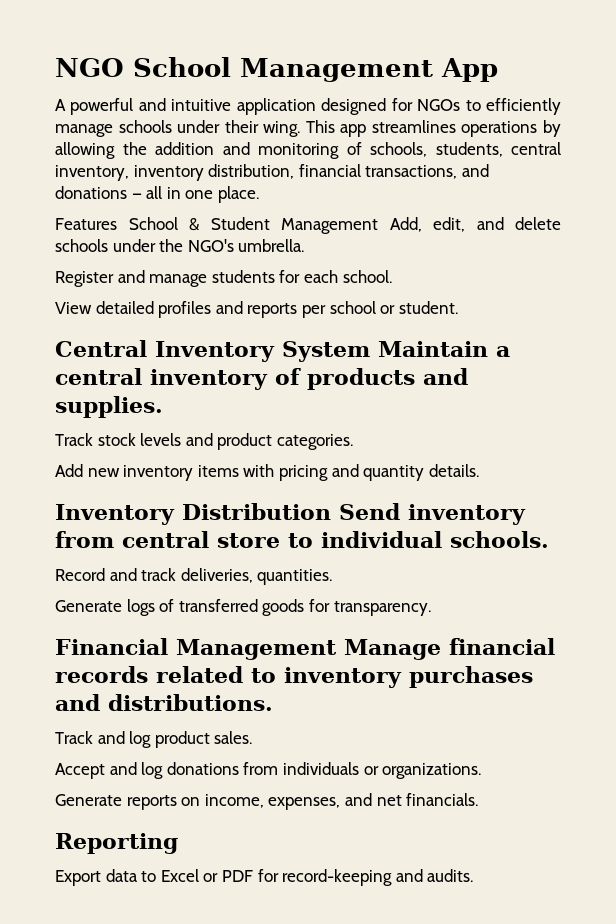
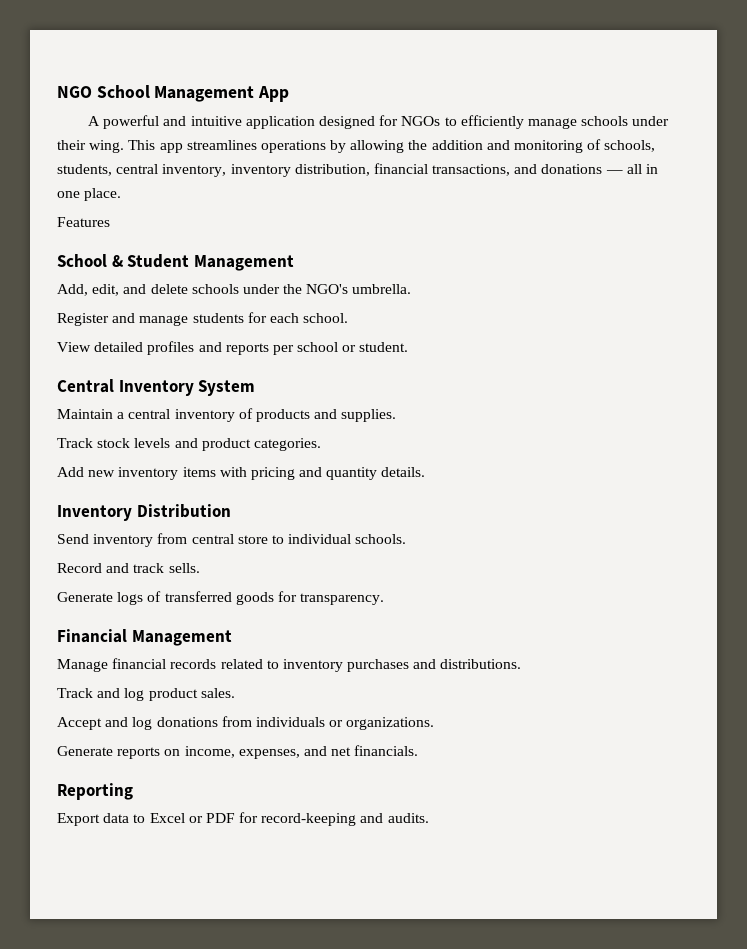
- Features School & Student Management Add, edit, and delete schools under the NGO's umbrella.
+ Features
+ School & Student Management
+ Add, edit, and delete schools under the NGO's umbrella.
- Central Inventory System Maintain a central inventory of products and supplies.
+ Central Inventory System
+ Maintain a central inventory of products and supplies.
- Inventory Distribution Send inventory from central store to individual schools.
+ Inventory Distribution
+ Send inventory from central store to individual schools.
- Record and track deliveries, quantities.
+ Record and track sells.
- Financial Management Manage financial records related to inventory purchases and distributions.
+ Financial Management
+ Manage financial records related to inventory purchases and distributions.

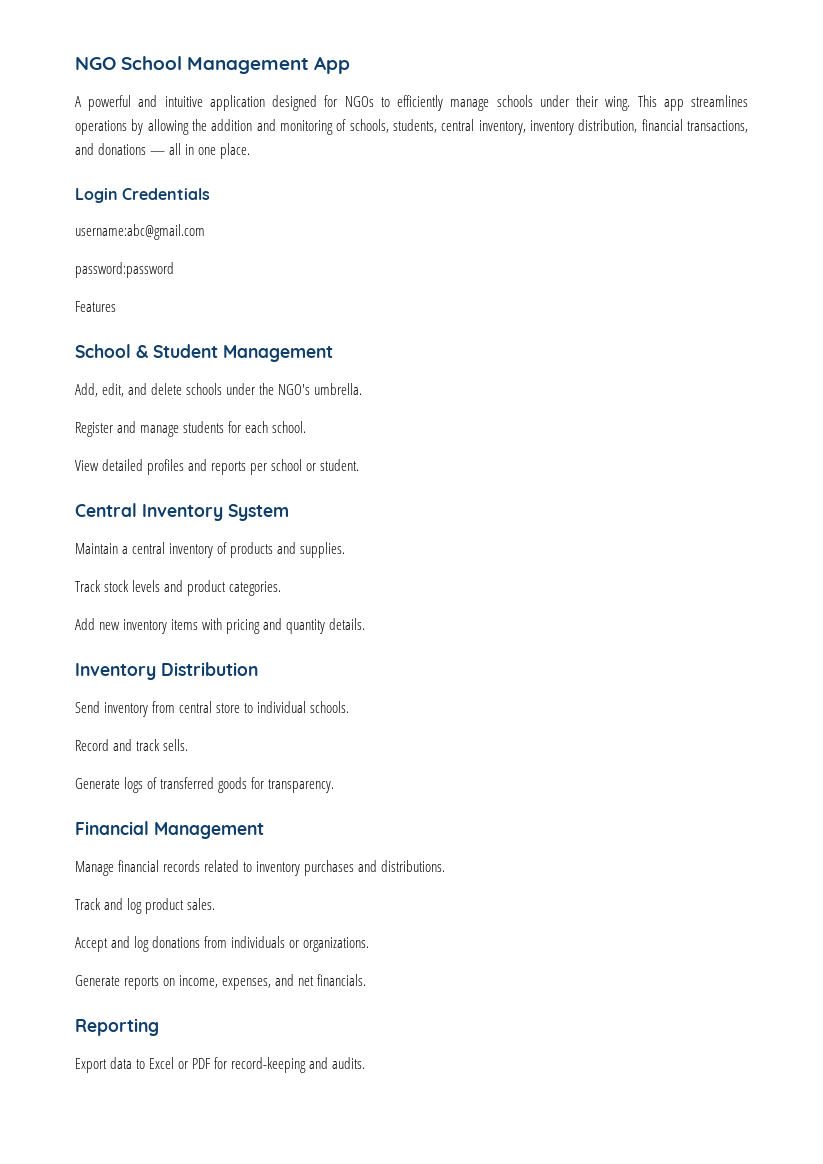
+ Login Credentials
+ username:abc@gmail.com
+ password:password

